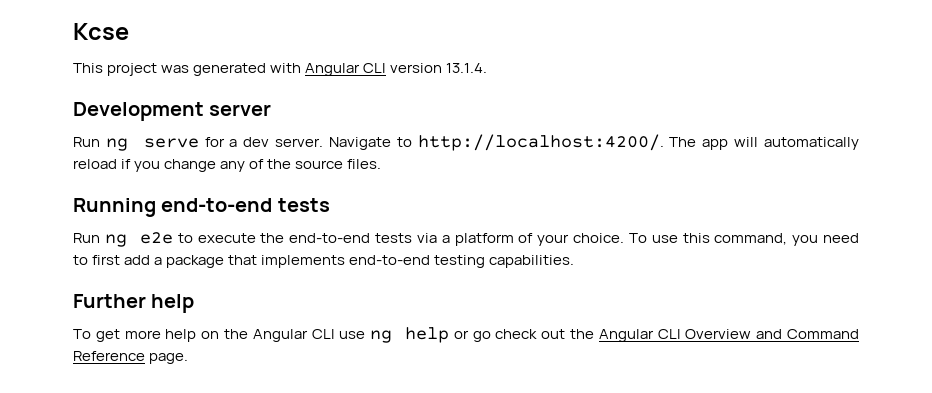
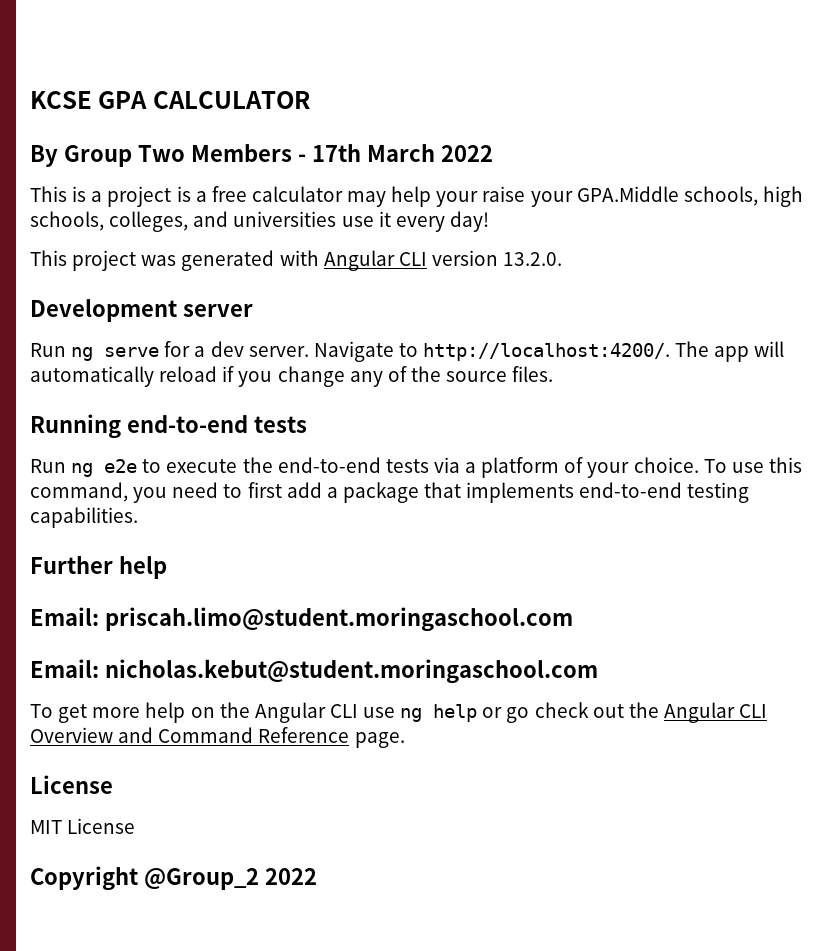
- Kcse
+ KCSE GPA CALCULATOR
+ By Group Two Members - 17th March 2022
+ This is a project is a free calculator may help your raise your GPA.Middle schools, high schools, colleges, and universities use it every day!
- This project was generated with Angular CLI version 13.1.4.
+ This project was generated with Angular CLI version 13.2.0.
+ Email: priscah.limo@student.moringaschool.com
+ Email: nicholas.kebut@student.moringaschool.com
  To get more help on the Angular CLI use ng help or go check out the Angular CLI Overview and Command Reference page.
+ License
+ MIT License
+ Copyright @Group_2 2022

